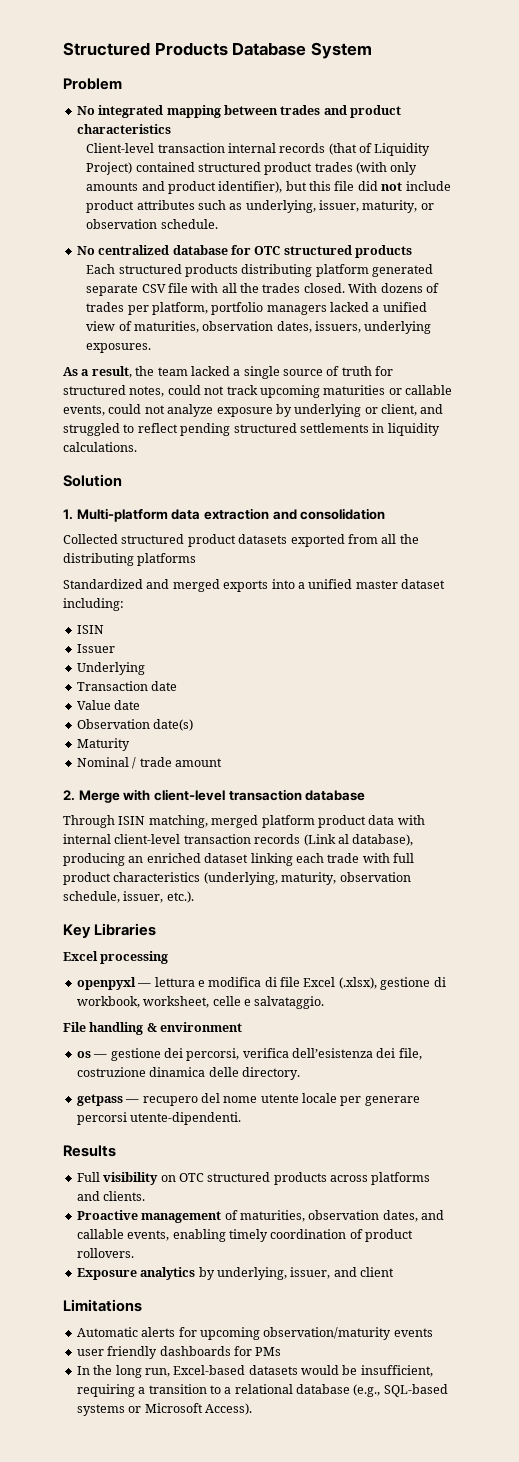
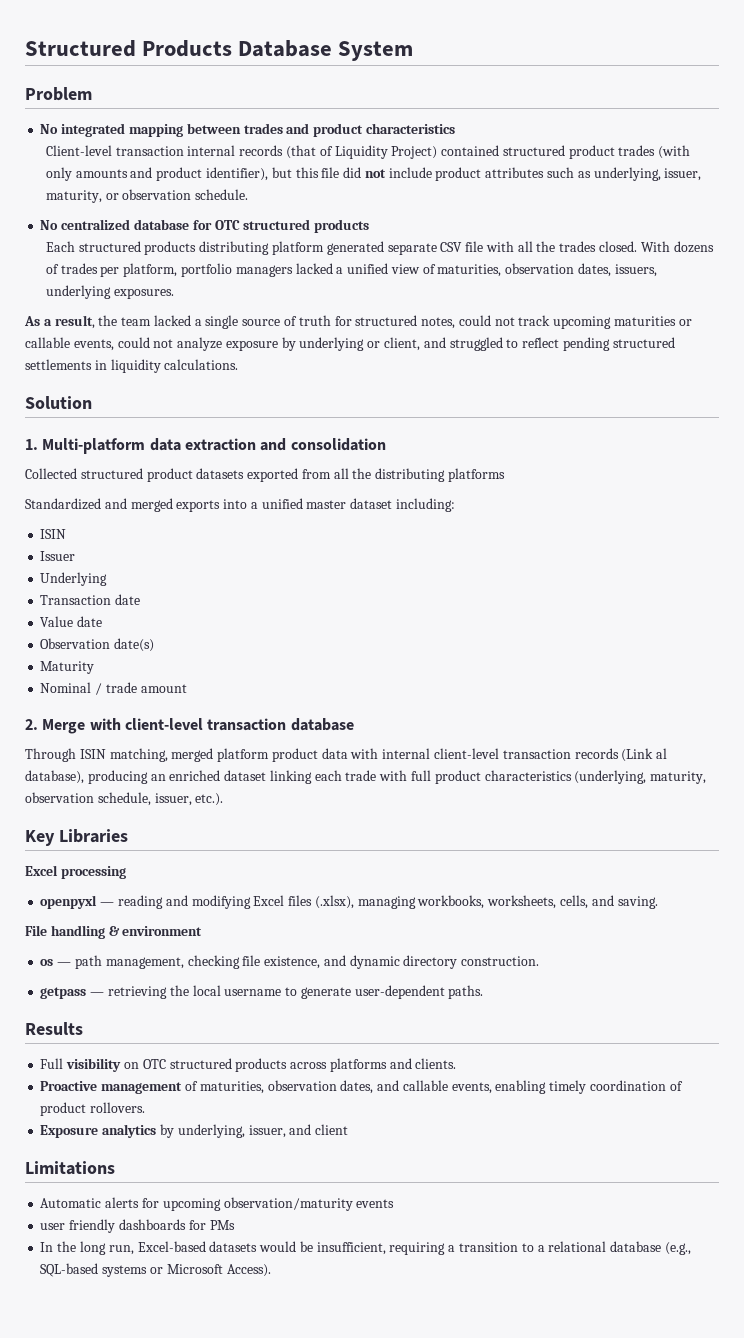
- openpyxl — lettura e modifica di file Excel (.xlsx), gestione di workbook, worksheet, celle e salvataggio.
+ openpyxl — reading and modifying Excel files (.xlsx), managing workbooks, worksheets, cells, and saving.
- os — gestione dei percorsi, verifica dell’esistenza dei file, costruzione dinamica delle directory.
- getpass — recupero del nome utente locale per generare percorsi utente-dipendenti.
+ os — path management, checking file existence, and dynamic directory construction.
+ getpass — retrieving the local username to generate user-dependent paths.

